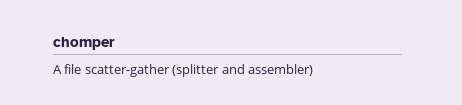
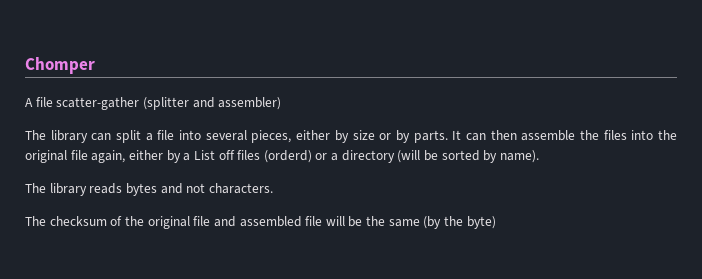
- chomper
+ Chomper
+ The library can split a file into several pieces, either by size or by parts. It can then assemble the files into the original file again, either by a List off files (orderd) or a directory (will be sorted by name).
+ The library reads bytes and not characters.
+ The checksum of the original file and assembled file will be the same (by the byte)

